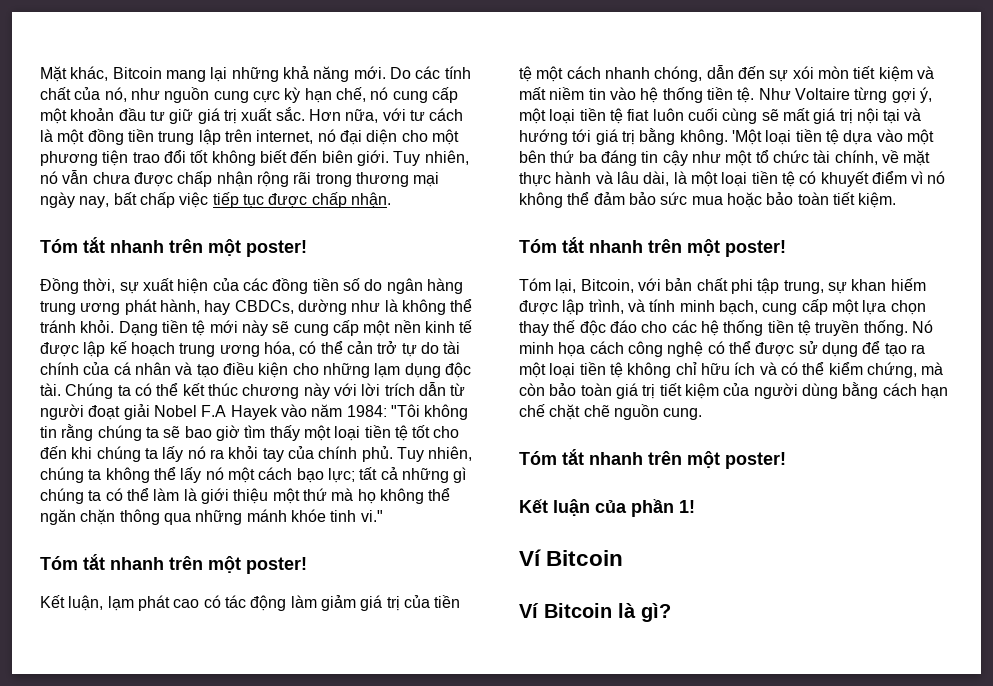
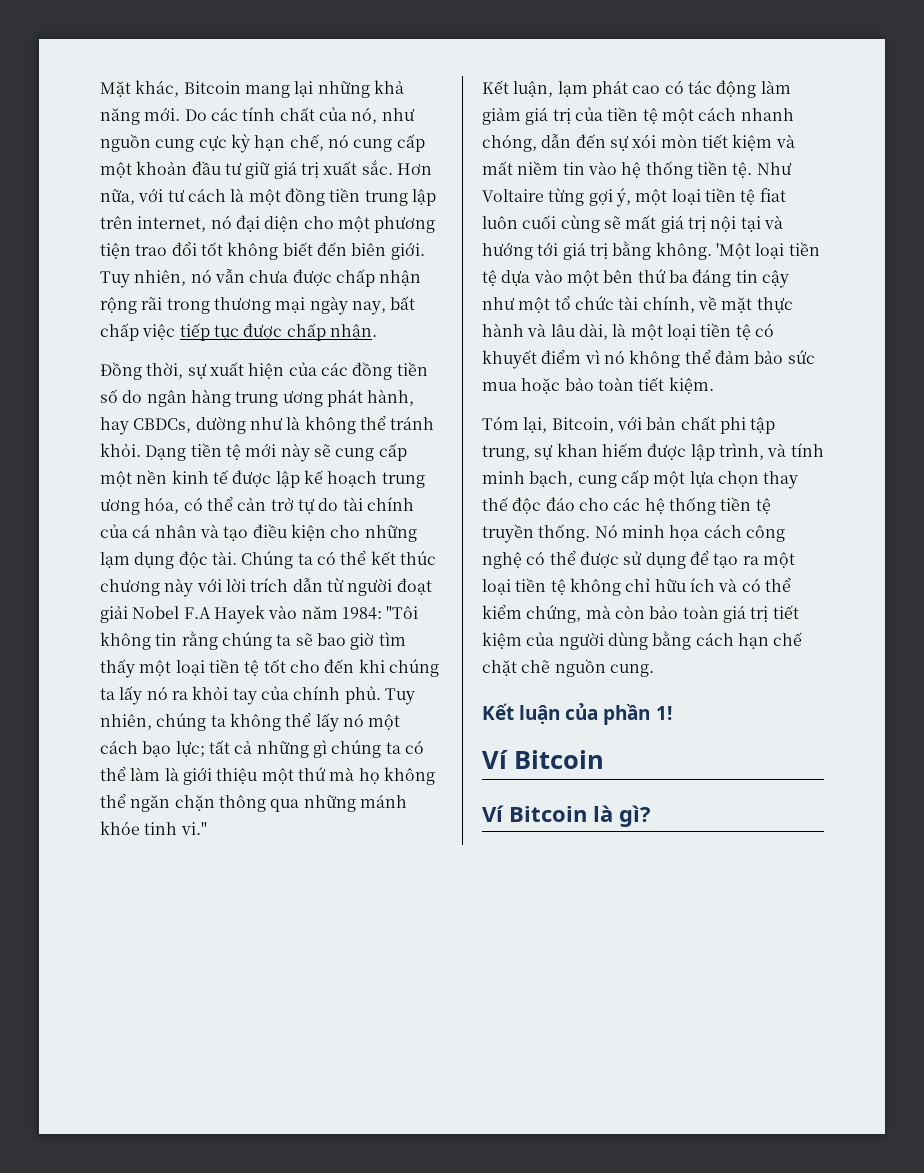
  Tuy nhiên, nó vẫn chưa được chấp nhận rộng rãi trong thương mại ngày nay, bất chấp việc tiếp tục được chấp nhận.
- Tóm tắt nhanh trên một poster!
  Tuy nhiên, chúng ta không thể lấy nó một cách bạo lực; tất cả những gì chúng ta có thể làm là giới thiệu một thứ mà họ không thể ngăn chặn thông qua những mánh khóe tinh vi."
- Tóm tắt nhanh trên một poster!
  'Một loại tiền tệ dựa vào một bên thứ ba đáng tin cậy như một tổ chức tài chính, về mặt thực hành và lâu dài, là một loại tiền tệ có khuyết điểm vì nó không thể đảm bảo sức mua hoặc bảo toàn tiết kiệm.
- Tóm tắt nhanh trên một poster!
  Nó minh họa cách công nghệ có thể được sử dụng để tạo ra một loại tiền tệ không chỉ hữu ích và có thể kiểm chứng, mà còn bảo toàn giá trị tiết kiệm của người dùng bằng cách hạn chế chặt chẽ nguồn cung.
- Tóm tắt nhanh trên một poster!

